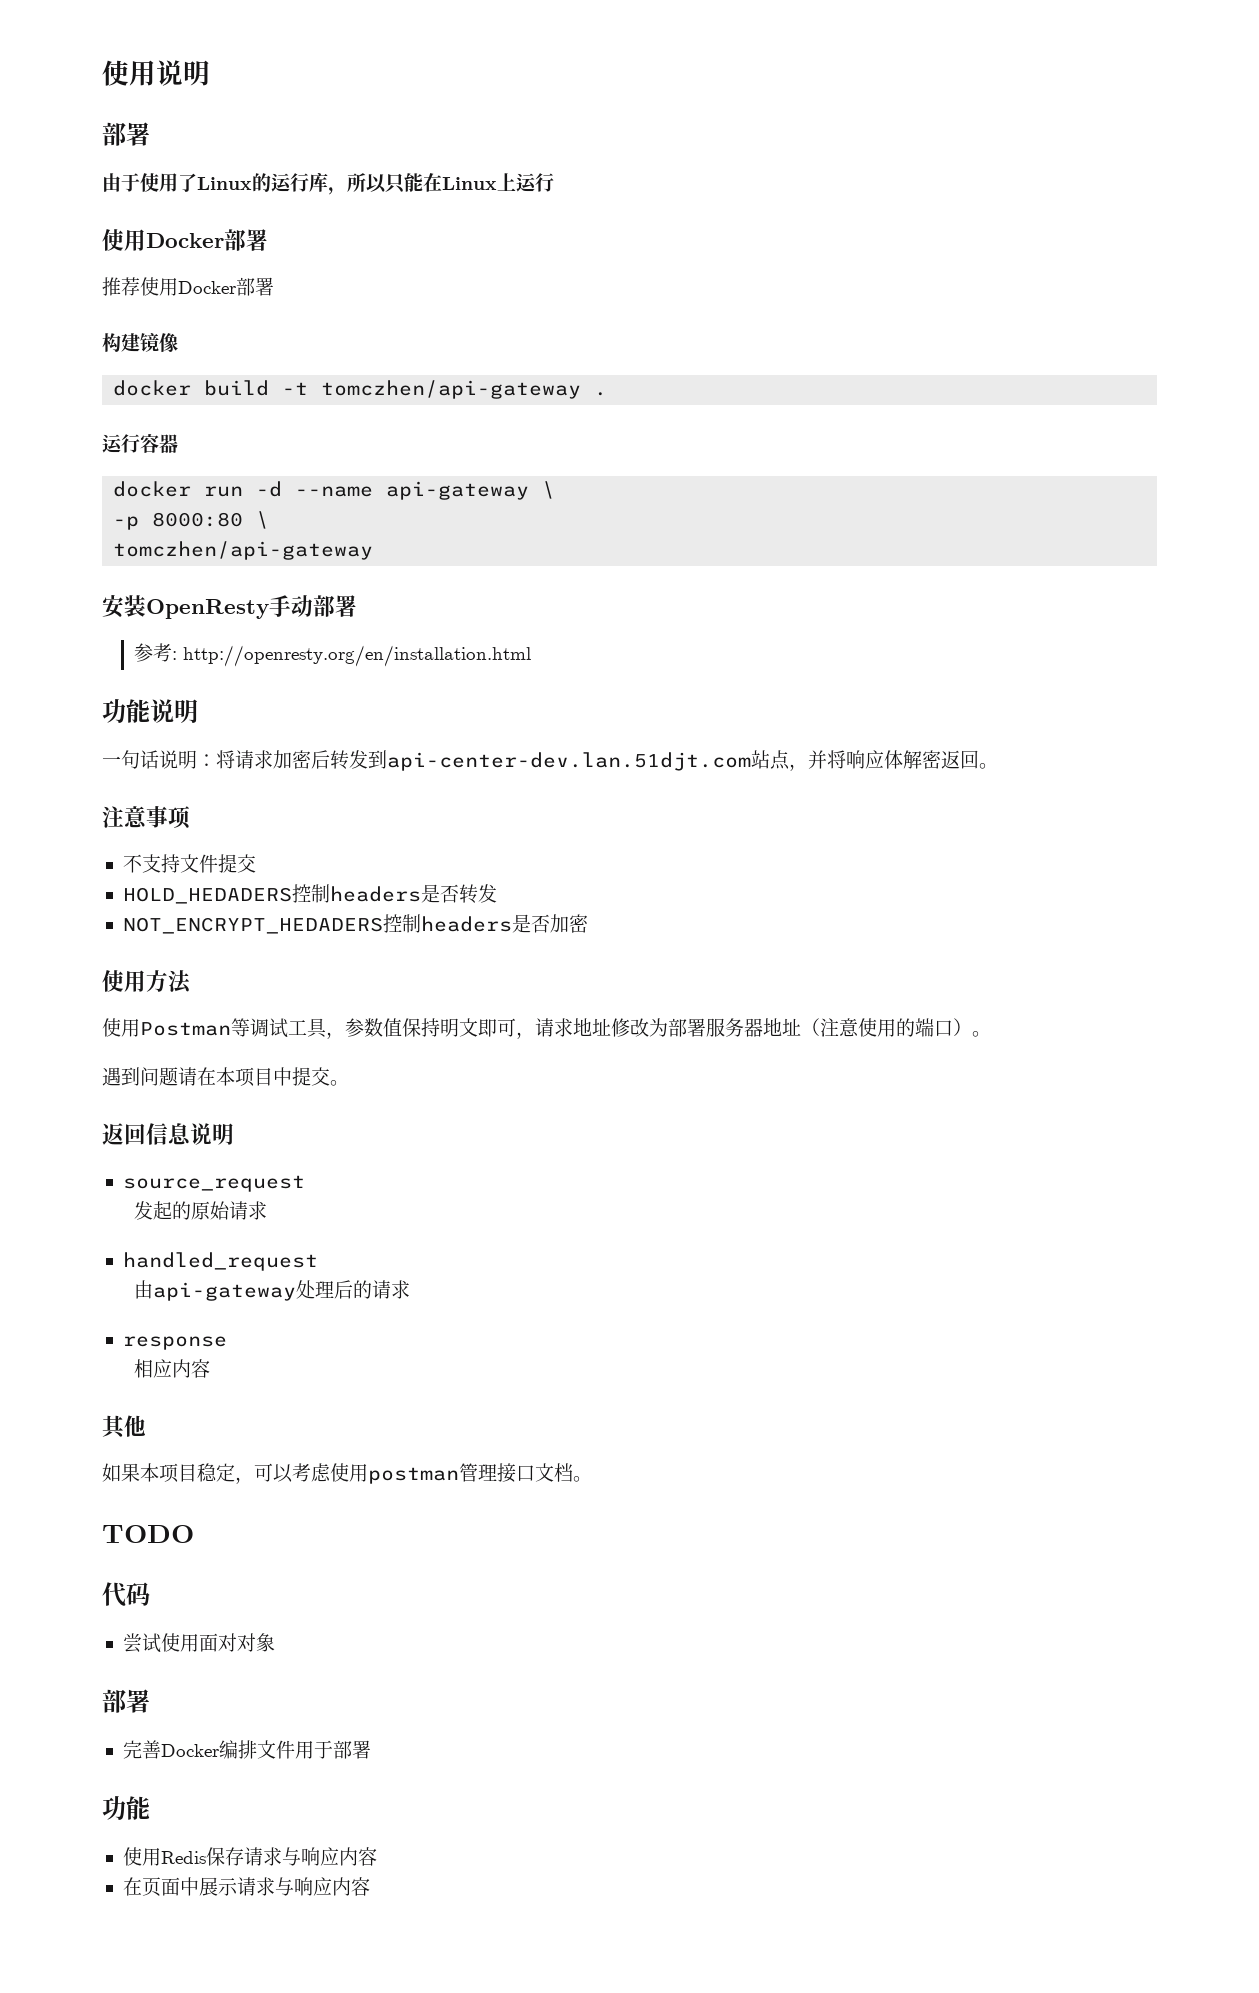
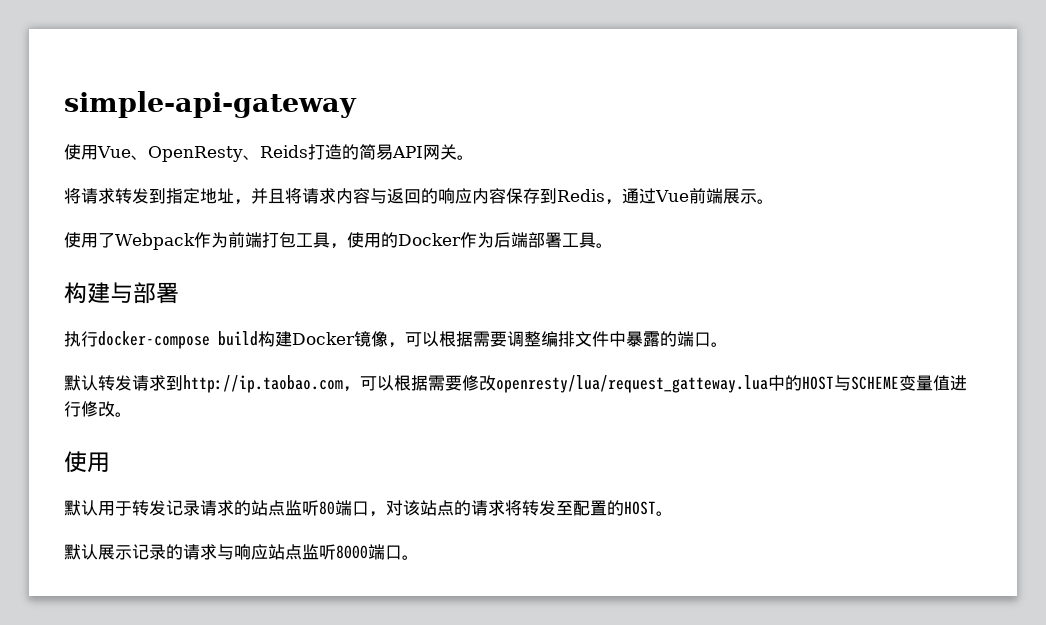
- 使用说明
- 部署
- 由于使用了Linux的运行库，所以只能在Linux上运行
- 使用Docker部署
- 推荐使用Docker部署
- 构建镜像
- docker build -t tomczhen/api-gateway .
- 运行容器
- docker run -d --name api-gateway \
- -p 8000:80 \
- tomczhen/api-gateway
- 安装OpenResty手动部署
- 参考: http://openresty.org/en/installation.html
- 功能说明
- 一句话说明：将请求加密后转发到api-center-dev.lan.51djt.com站点，并将响应体解密返回。
- 注意事项
- 不支持文件提交
- HOLD_HEDADERS控制headers是否转发
- NOT_ENCRYPT_HEDADERS控制headers是否加密
- 使用方法
- 使用Postman等调试工具，参数值保持明文即可，请求地址修改为部署服务器地址（注意使用的端口）。
- 遇到问题请在本项目中提交。
- 返回信息说明
- source_request
- 发起的原始请求
- handled_request
- 由api-gateway处理后的请求
- response
- 相应内容
- 其他
- 如果本项目稳定，可以考虑使用postman管理接口文档。
- TODO
- 代码
- 尝试使用面对对象
- 部署
- 完善Docker编排文件用于部署
- 功能
- 使用Redis保存请求与响应内容
- 在页面中展示请求与响应内容
+ simple-api-gateway
+ 使用Vue、OpenResty、Reids打造的简易API网关。
+ 将请求转发到指定地址，并且将请求内容与返回的响应内容保存到Redis，通过Vue前端展示。
+ 使用了Webpack作为前端打包工具，使用的Docker作为后端部署工具。
+ 构建与部署
+ 执行docker-compose build构建Docker镜像，可以根据需要调整编排文件中暴露的端口。
+ 默认转发请求到http://ip.taobao.com，可以根据需要修改openresty/lua/request_gatteway.lua中的HOST与SCHEME变量值进行修改。
+ 使用
+ 默认用于转发记录请求的站点监听80端口，对该站点的请求将转发至配置的HOST。
+ 默认展示记录的请求与响应站点监听8000端口。

